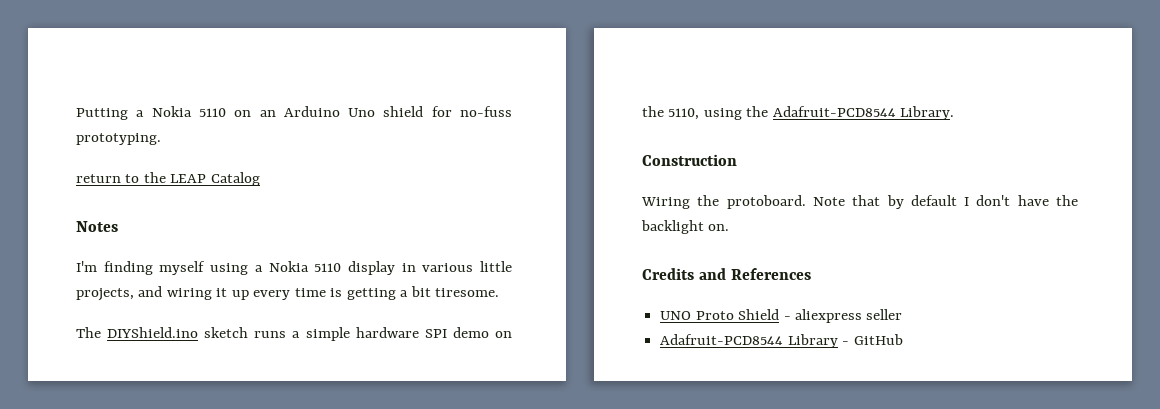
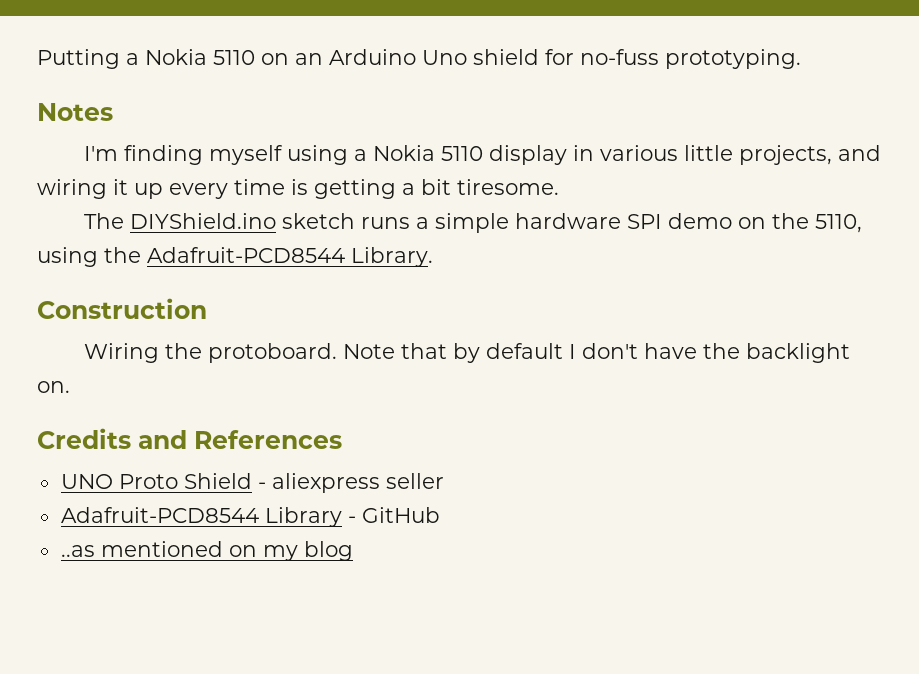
- return to the LEAP Catalog
+ ..as mentioned on my blog

